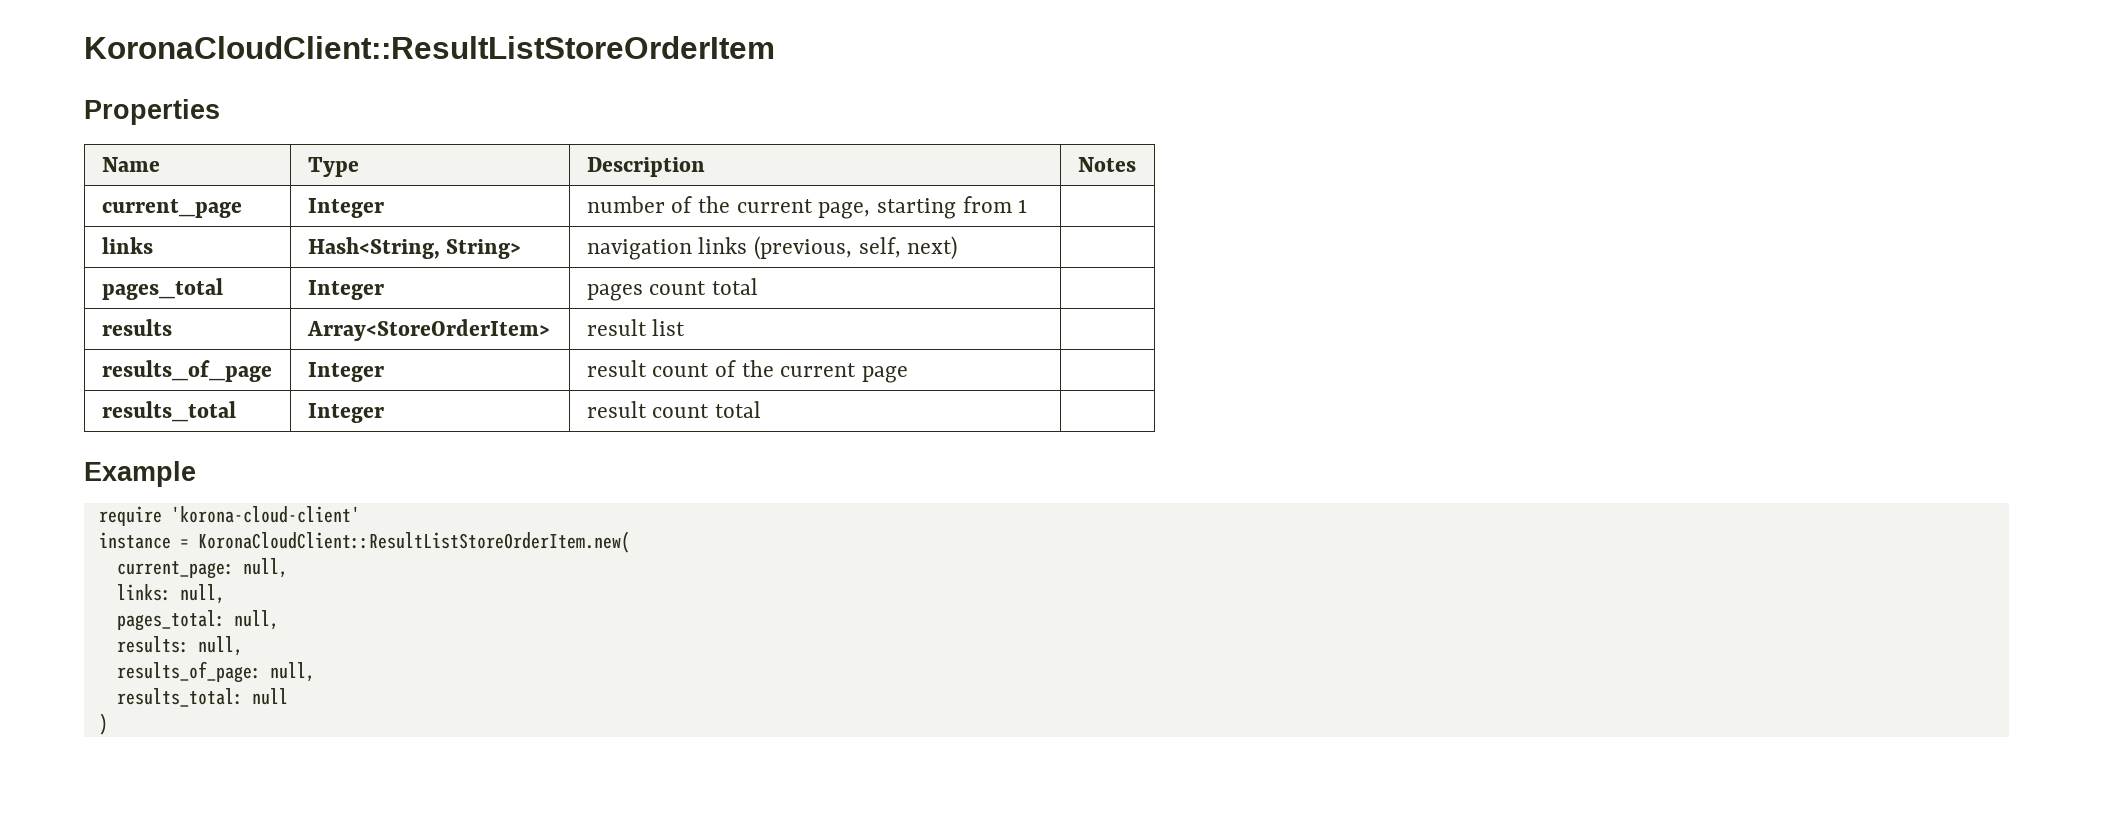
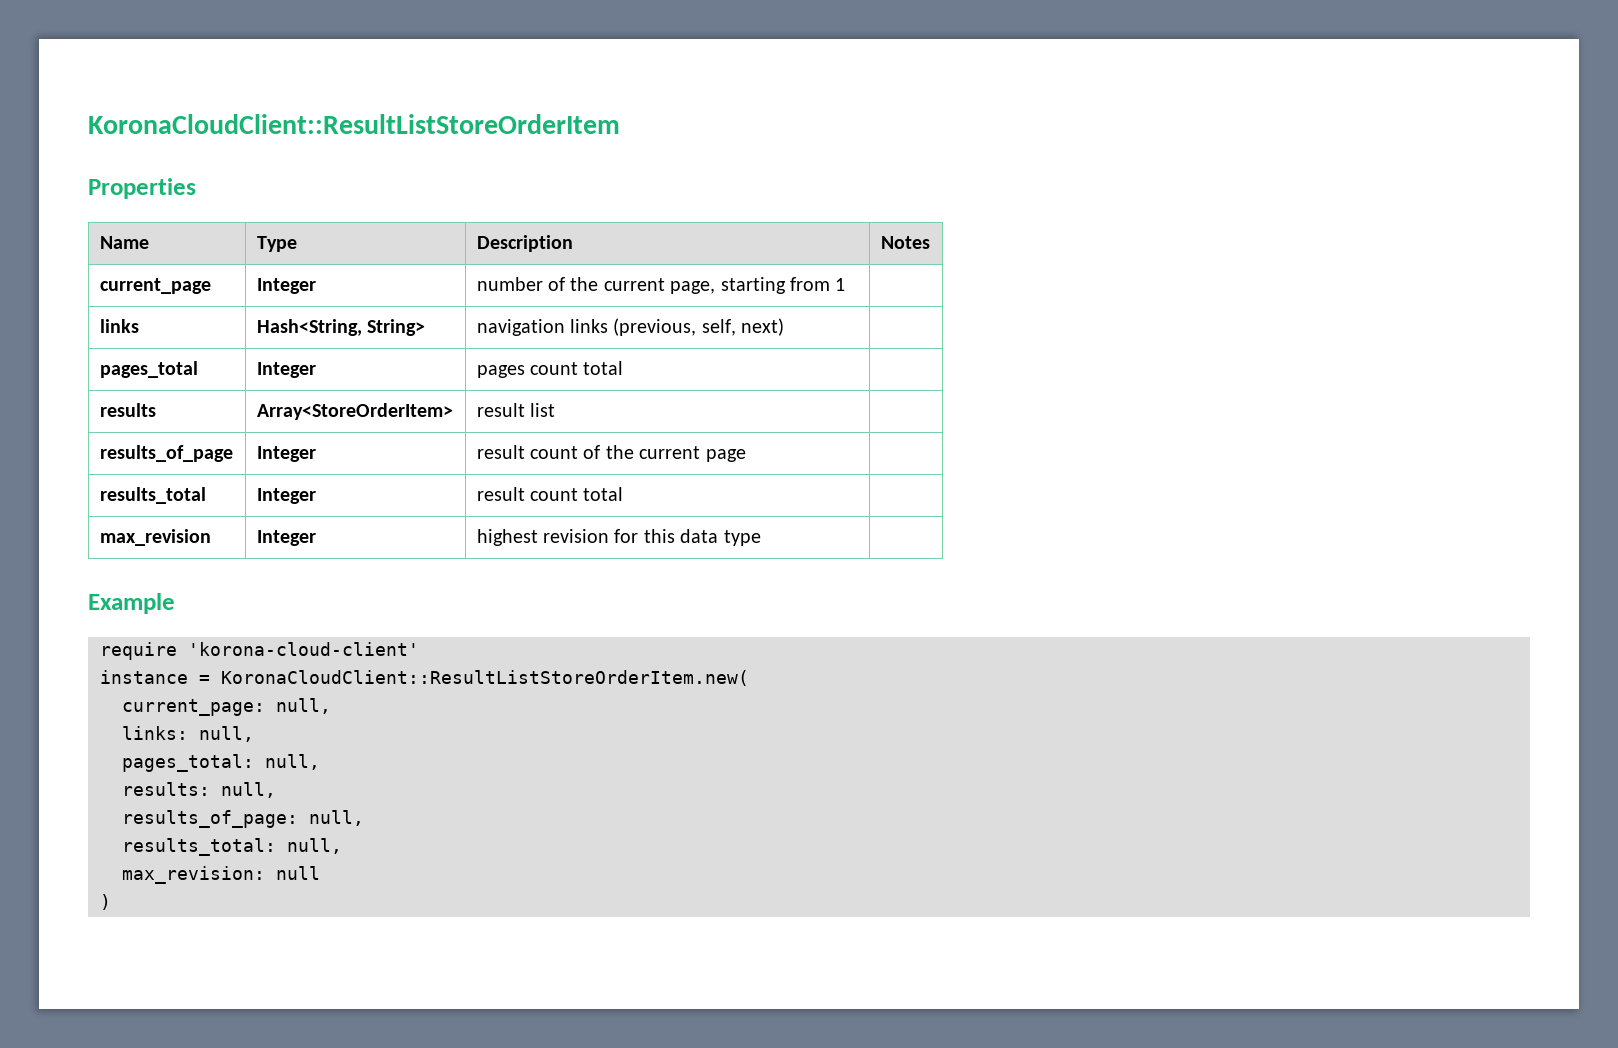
+ max_revision | Integer | highest revision for this data type |
- results_total: null
+ results_total: null,
+ max_revision: null

